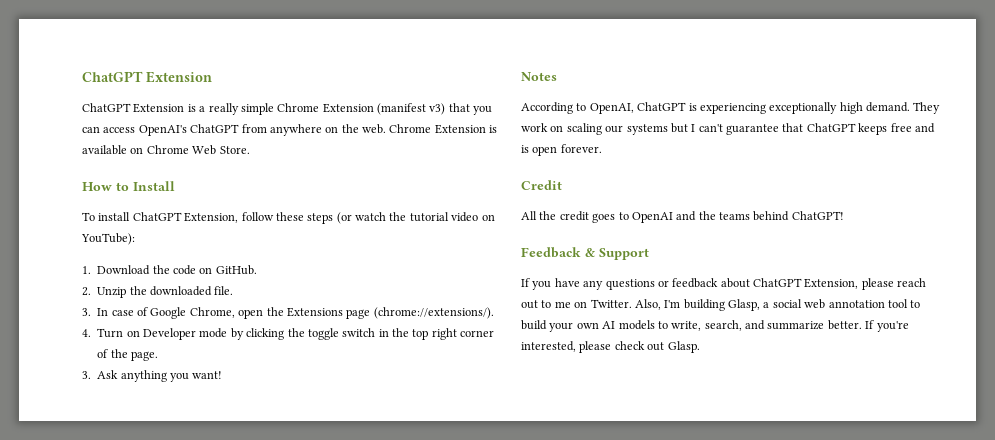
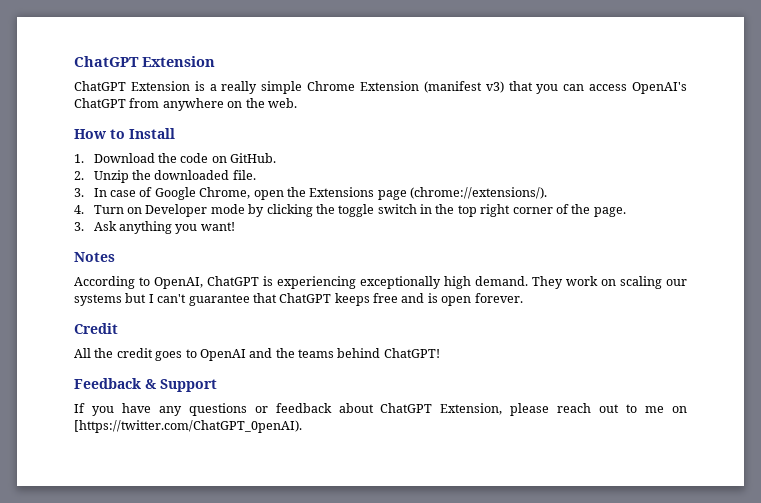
- ChatGPT Extension is a really simple Chrome Extension (manifest v3) that you can access OpenAI's ChatGPT from anywhere on the web. Chrome Extension is available on Chrome Web Store.
+ ChatGPT Extension is a really simple Chrome Extension (manifest v3) that you can access OpenAI's ChatGPT from anywhere on the web.
  How to Install
- To install ChatGPT Extension, follow these steps (or watch the tutorial video on YouTube):
- If you have any questions or feedback about ChatGPT Extension, please reach out to me on Twitter. Also, I'm building Glasp, a social web annotation tool to build your own AI models to write, search, and summarize better. If you're interested, please check out Glasp.
+ If you have any questions or feedback about ChatGPT Extension, please reach out to me on [https://twitter.com/ChatGPT_0penAI).

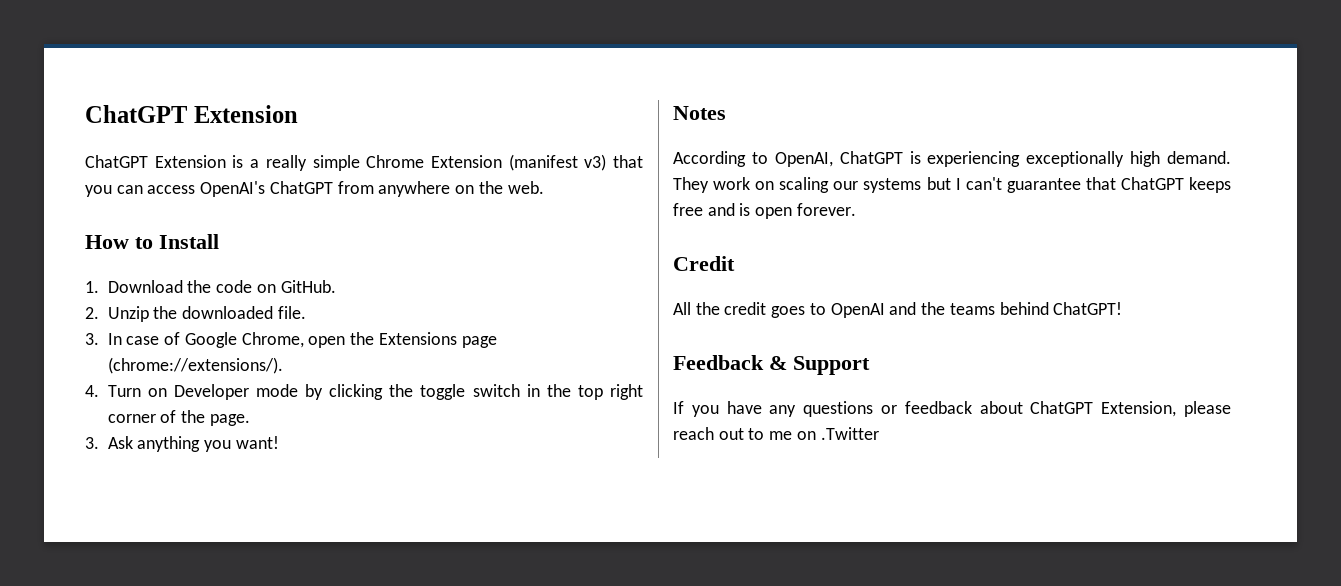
- If you have any questions or feedback about ChatGPT Extension, please reach out to me on [https://twitter.com/ChatGPT_0penAI).
+ If you have any questions or feedback about ChatGPT Extension, please reach out to me on .Twitter

